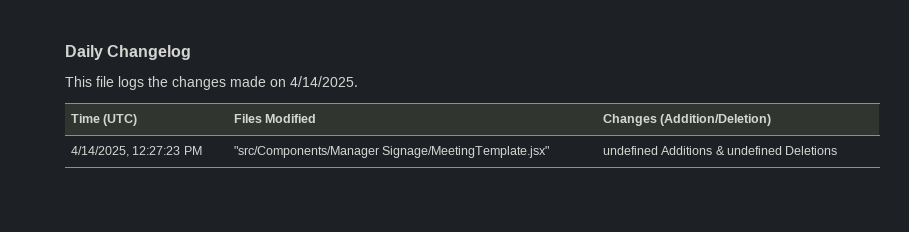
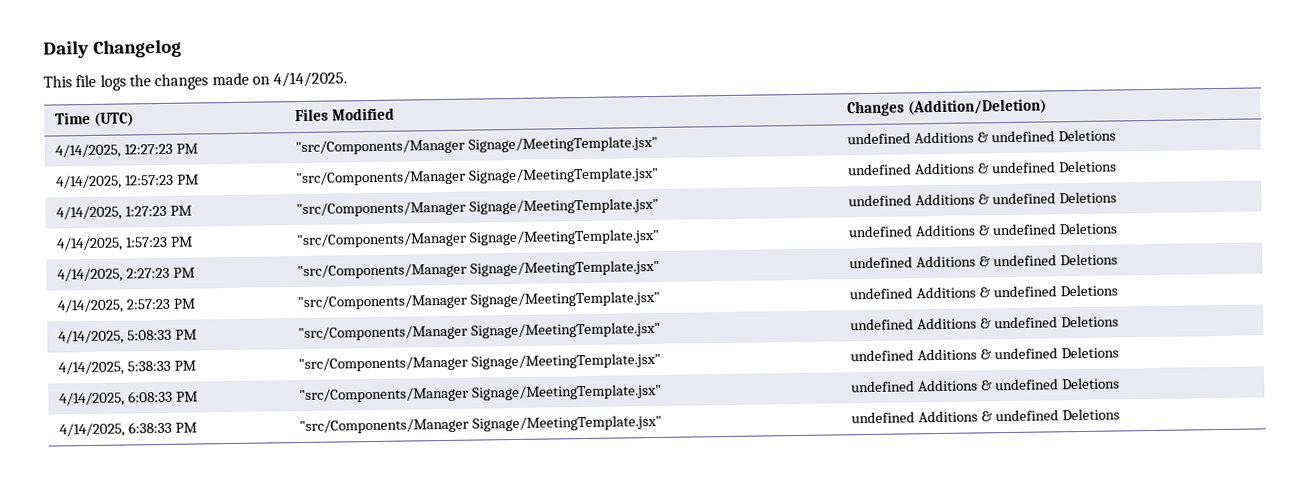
+ 4/14/2025, 12:57:23 PM | "src/Components/Manager Signage/MeetingTemplate.jsx" | undefined Additions & undefined Deletions
+ 4/14/2025, 1:27:23 PM | "src/Components/Manager Signage/MeetingTemplate.jsx" | undefined Additions & undefined Deletions
+ 4/14/2025, 1:57:23 PM | "src/Components/Manager Signage/MeetingTemplate.jsx" | undefined Additions & undefined Deletions
+ 4/14/2025, 2:27:23 PM | "src/Components/Manager Signage/MeetingTemplate.jsx" | undefined Additions & undefined Deletions
+ 4/14/2025, 2:57:23 PM | "src/Components/Manager Signage/MeetingTemplate.jsx" | undefined Additions & undefined Deletions
+ 4/14/2025, 5:08:33 PM | "src/Components/Manager Signage/MeetingTemplate.jsx" | undefined Additions & undefined Deletions
+ 4/14/2025, 5:38:33 PM | "src/Components/Manager Signage/MeetingTemplate.jsx" | undefined Additions & undefined Deletions
+ 4/14/2025, 6:08:33 PM | "src/Components/Manager Signage/MeetingTemplate.jsx" | undefined Additions & undefined Deletions
+ 4/14/2025, 6:38:33 PM | "src/Components/Manager Signage/MeetingTemplate.jsx" | undefined Additions & undefined Deletions

